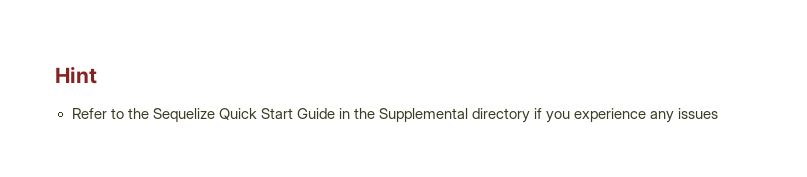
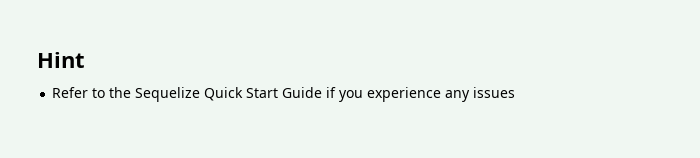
- Refer to the Sequelize Quick Start Guide in the Supplemental directory if you experience any issues
+ Refer to the Sequelize Quick Start Guide if you experience any issues

